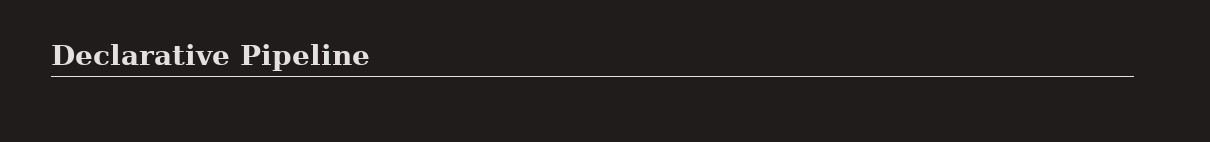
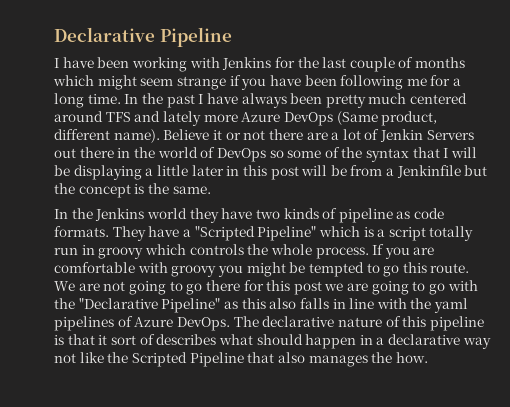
+ I have been working with Jenkins for the last couple of months which might seem strange if you have been following me for a long time. In the past I have always been pretty much centered around TFS and lately more Azure DevOps (Same product, different name). Believe it or not there are a lot of Jenkin Servers out there in the world of DevOps so some of the syntax that I will be displaying a little later in this post will be from a Jenkinfile but the concept is the same.
+ In the Jenkins world they have two kinds of pipeline as code formats. They have a "Scripted Pipeline" which is a script totally run in groovy which controls the whole process. If you are comfortable with groovy you might be tempted to go this route. We are not going to go there for this post we are going to go with the "Declarative Pipeline" as this also falls in line with the yaml pipelines of Azure DevOps. The declarative nature of this pipeline is that it sort of describes what should happen in a declarative way not like the Scripted Pipeline that also manages the how.

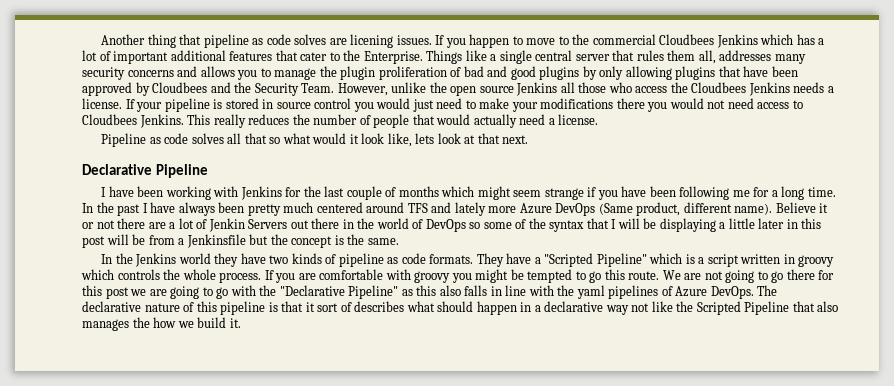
+ Another thing that pipeline as code solves are licening issues. If you happen to move to the commercial Cloudbees Jenkins which has a lot of important additional features that cater to the Enterprise. Things like a single central server that rules them all, addresses many security concerns and allows you to manage the plugin proliferation of bad and good plugins by only allowing plugins that have been approved by Cloudbees and the Security Team. However, unlike the open source Jenkins all those who access the Cloudbees Jenkins needs a license. If your pipeline is stored in source control you would just need to make your modifications there you would not need access to Cloudbees Jenkins. This really reduces the number of people that would actually need a license.
+ Pipeline as code solves all that so what would it look like, lets look at that next.
- Believe it or not there are a lot of Jenkin Servers out there in the world of DevOps so some of the syntax that I will be displaying a little later in this post will be from a Jenkinfile but the concept is the same.
+ Believe it or not there are a lot of Jenkin Servers out there in the world of DevOps so some of the syntax that I will be displaying a little later in this post will be from a Jenkinsfile but the concept is the same.
- They have a "Scripted Pipeline" which is a script totally run in groovy which controls the whole process.
+ They have a "Scripted Pipeline" which is a script written in groovy which controls the whole process.
- The declarative nature of this pipeline is that it sort of describes what should happen in a declarative way not like the Scripted Pipeline that also manages the how.
+ The declarative nature of this pipeline is that it sort of describes what should happen in a declarative way not like the Scripted Pipeline that also manages the how we build it.

